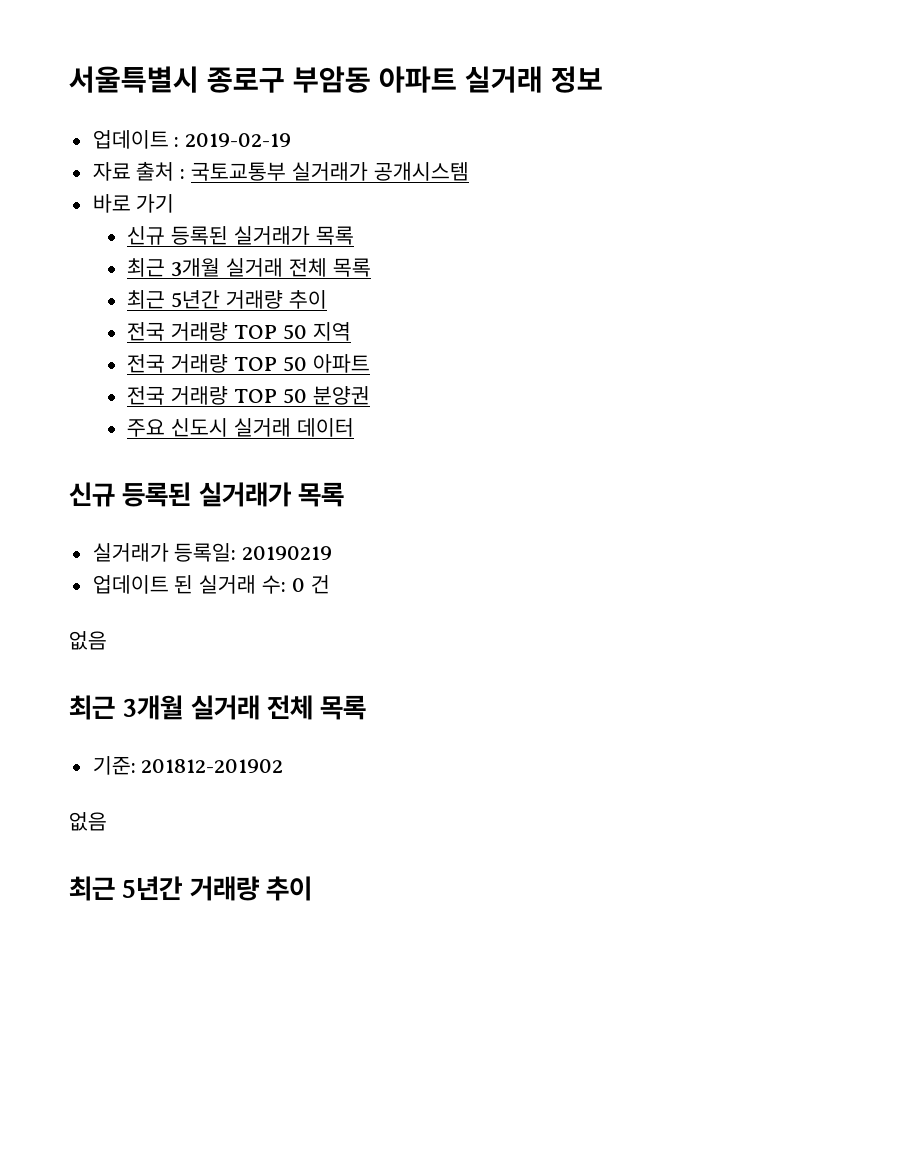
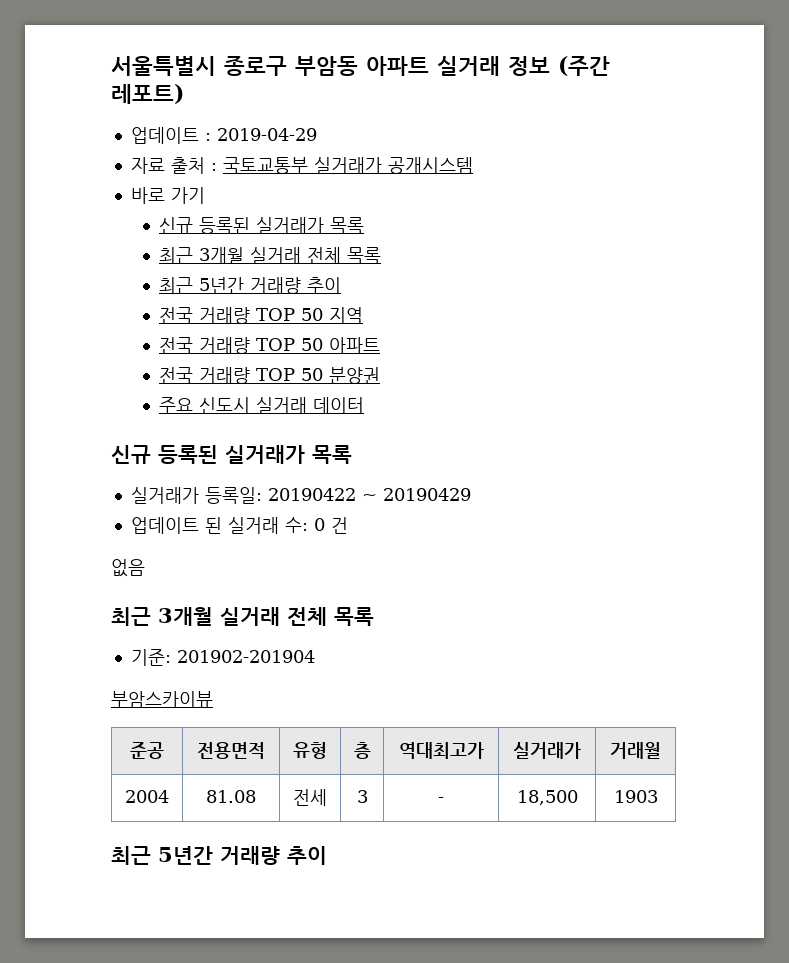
- 서울특별시 종로구 부암동 아파트 실거래 정보
+ 서울특별시 종로구 부암동 아파트 실거래 정보 (주간 레포트)
- 업데이트 : 2019-02-19
+ 업데이트 : 2019-04-29
- 실거래가 등록일: 20190219
+ 실거래가 등록일: 20190422 ~ 20190429
- 기준: 201812-201902
- 없음
+ 기준: 201902-201904
+ 부암스카이뷰
+ 준공 | 전용면적 | 유형 | 층 | 역대최고가 | 실거래가 | 거래월
+ 2004 | 81.08 | 전세 | 3 | - | 18,500 | 1903

